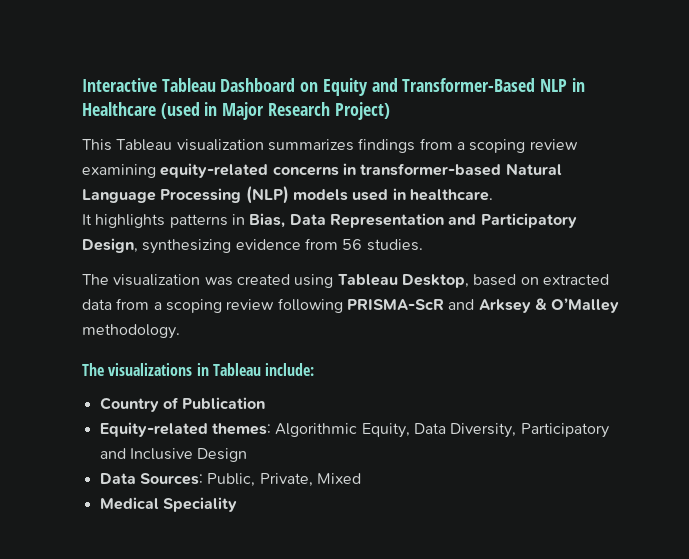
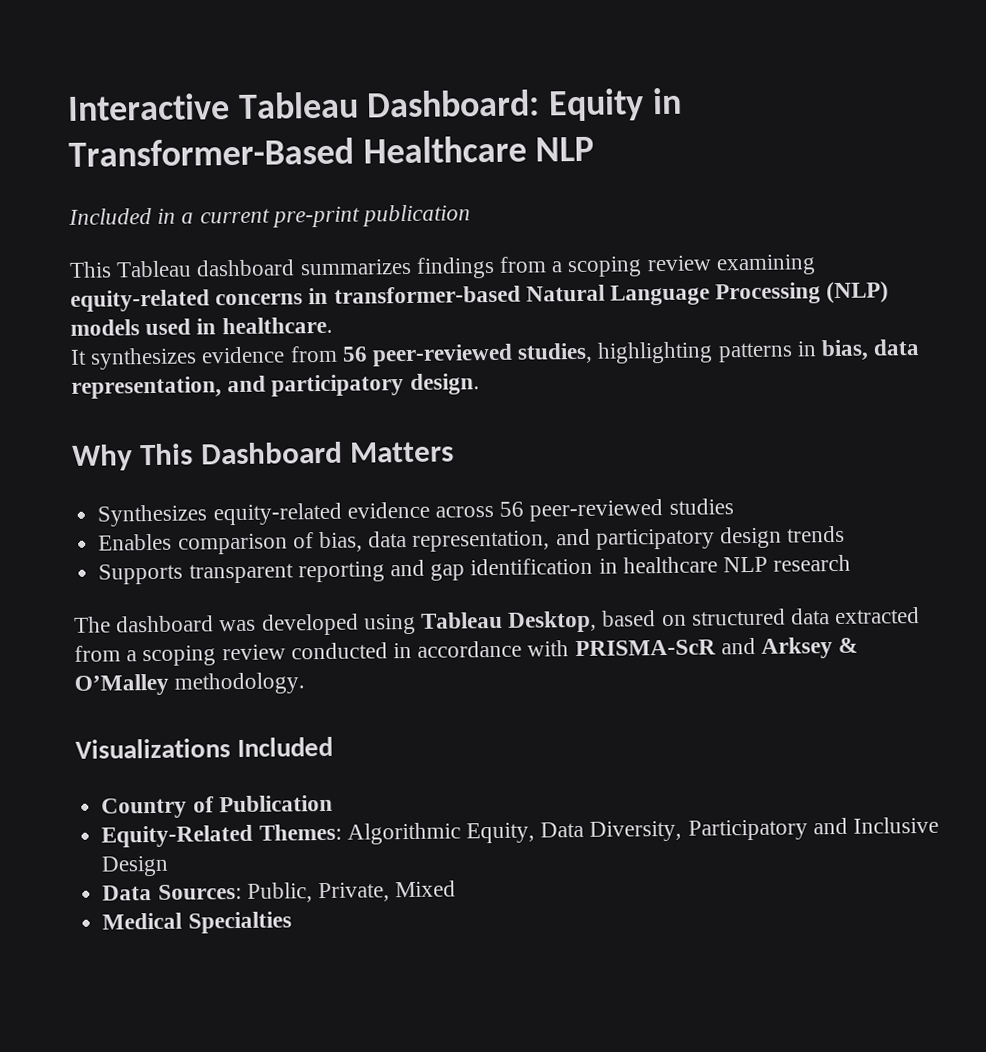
- Interactive Tableau Dashboard on Equity and Transformer-Based NLP in Healthcare (used in Major Research Project)
+ Interactive Tableau Dashboard: Equity in Transformer-Based Healthcare NLP
+ Included in a current pre-print publication
- This Tableau visualization summarizes findings from a scoping review examining equity-related concerns in transformer-based Natural Language Processing (NLP) models used in healthcare.
+ This Tableau dashboard summarizes findings from a scoping review examining equity-related concerns in transformer-based Natural Language Processing (NLP) models used in healthcare.
- It highlights patterns in Bias, Data Representation and Participatory Design, synthesizing evidence from 56 studies.
- The visualization was created using Tableau Desktop, based on extracted data from a scoping review following PRISMA-ScR and Arksey & O’Malley methodology.
+ It synthesizes evidence from 56 peer-reviewed studies, highlighting patterns in bias, data representation, and participatory design.
+ Why This Dashboard Matters
+ Synthesizes equity-related evidence across 56 peer-reviewed studies
+ Enables comparison of bias, data representation, and participatory design trends
+ Supports transparent reporting and gap identification in healthcare NLP research
+ The dashboard was developed using Tableau Desktop, based on structured data extracted from a scoping review conducted in accordance with PRISMA-ScR and Arksey & O’Malley methodology.
- The visualizations in Tableau include:
+ Visualizations Included
- Equity-related themes: Algorithmic Equity, Data Diversity, Participatory and Inclusive Design
+ Equity-Related Themes: Algorithmic Equity, Data Diversity, Participatory and Inclusive Design
- Medical Speciality
+ Medical Specialties

